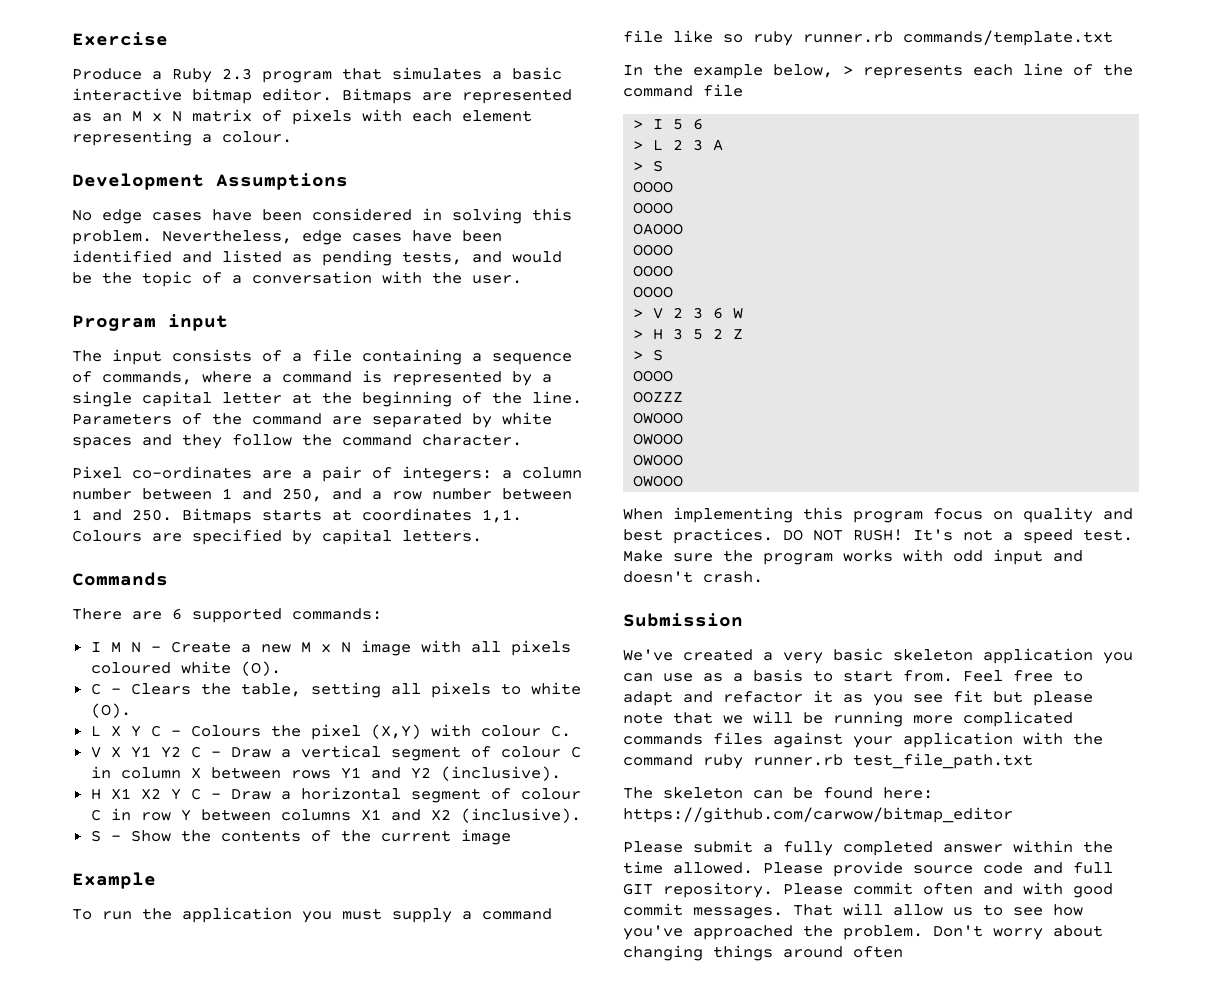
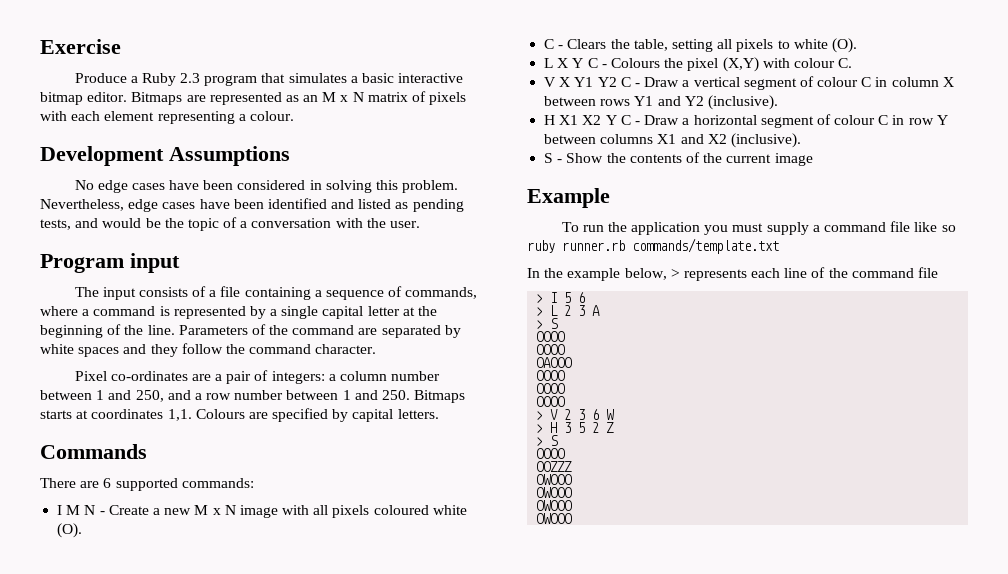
- When implementing this program focus on quality and best practices. DO NOT RUSH! It's not a speed test. Make sure the program works with odd input and doesn't crash.
- Submission
- We've created a very basic skeleton application you can use as a basis to start from. Feel free to adapt and refactor it as you see fit but please note that we will be running more complicated commands files against your application with the command ruby runner.rb test_file_path.txt
- The skeleton can be found here: https://github.com/carwow/bitmap_editor
- Please submit a fully completed answer within the time allowed. Please provide source code and full GIT repository. Please commit often and with good commit messages. That will allow us to see how you've approached the problem. Don't worry about changing things around often

